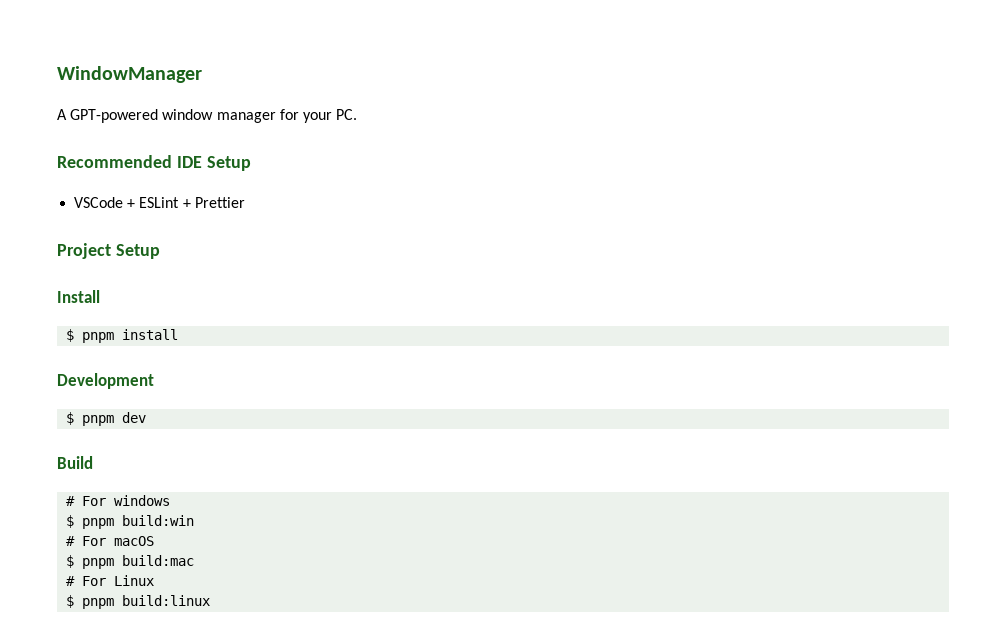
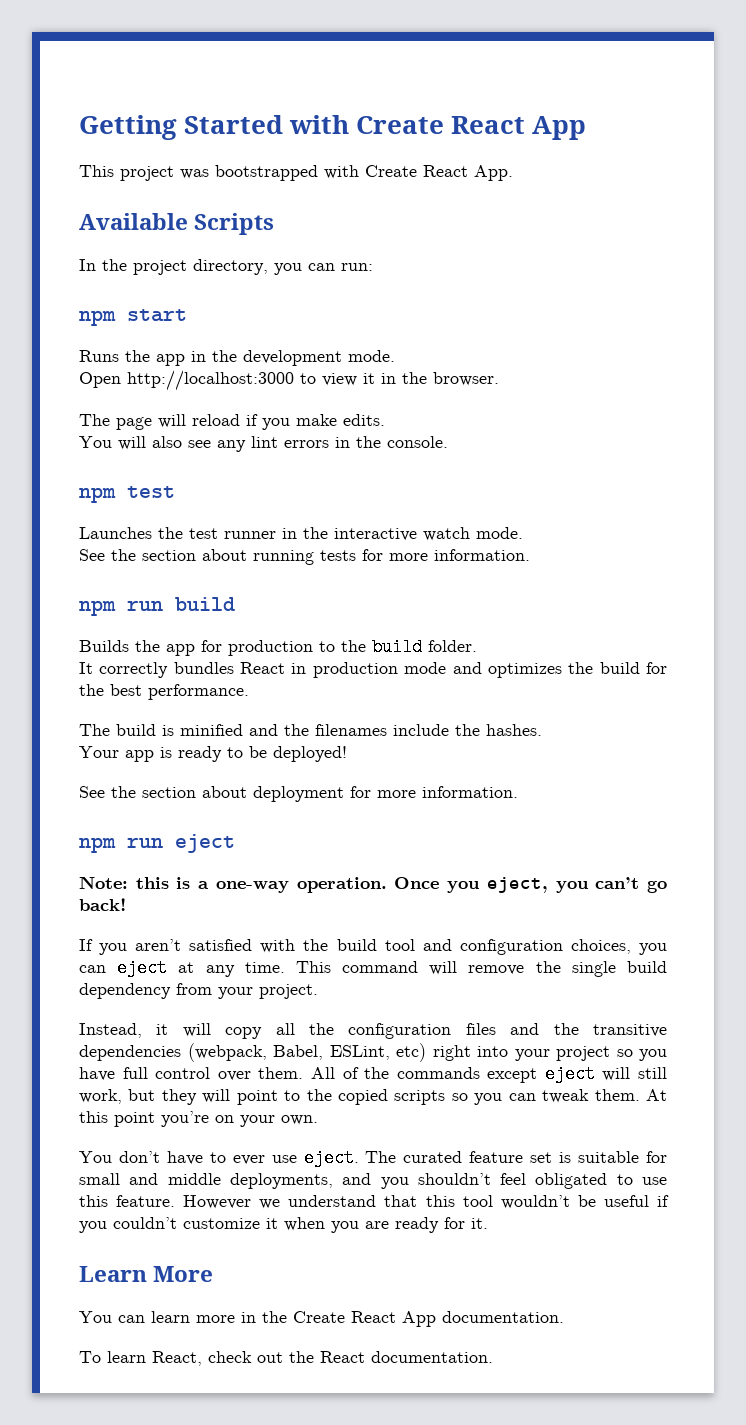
- WindowManager
- A GPT-powered window manager for your PC.
- Recommended IDE Setup
- VSCode + ESLint + Prettier
- Project Setup
- Install
- $ pnpm install
- Development
- $ pnpm dev
- Build
- # For windows
- $ pnpm build:win
- # For macOS
- $ pnpm build:mac
- # For Linux
- $ pnpm build:linux
+ Getting Started with Create React App
+ This project was bootstrapped with Create React App.
+ Available Scripts
+ In the project directory, you can run:
+ npm start
+ Runs the app in the development mode.
+ Open http://localhost:3000 to view it in the browser.
+ The page will reload if you make edits.
+ You will also see any lint errors in the console.
+ npm test
+ Launches the test runner in the interactive watch mode.
+ See the section about running tests for more information.
+ npm run build
+ Builds the app for production to the build folder.
+ It correctly bundles React in production mode and optimizes the build for the best performance.
+ The build is minified and the filenames include the hashes.
+ Your app is ready to be deployed!
+ See the section about deployment for more information.
+ npm run eject
+ Note: this is a one-way operation. Once you eject, you can’t go back!
+ If you aren’t satisfied with the build tool and configuration choices, you can eject at any time. This command will remove the single build dependency from your project.
+ Instead, it will copy all the configuration files and the transitive dependencies (webpack, Babel, ESLint, etc) right into your project so you have full control over them. All of the commands except eject will still work, but they will point to the copied scripts so you can tweak them. At this point you’re on your own.
+ You don’t have to ever use eject. The curated feature set is suitable for small and middle deployments, and you shouldn’t feel obligated to use this feature. However we understand that this tool wouldn’t be useful if you couldn’t customize it when you are ready for it.
+ Learn More
+ You can learn more in the Create React App documentation.
+ To learn React, check out the React documentation.

